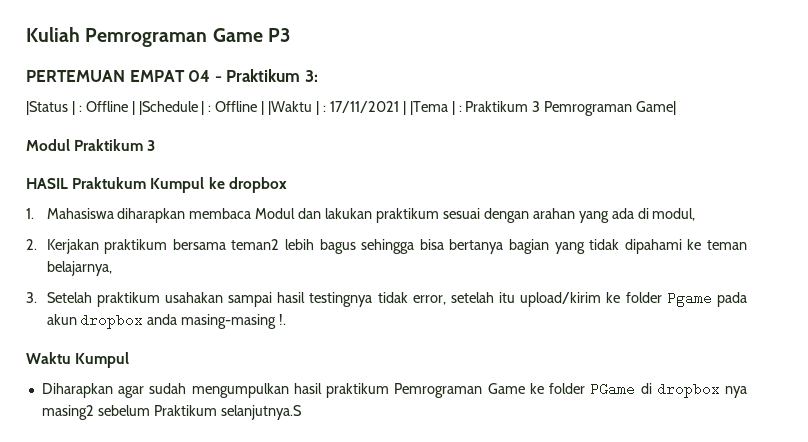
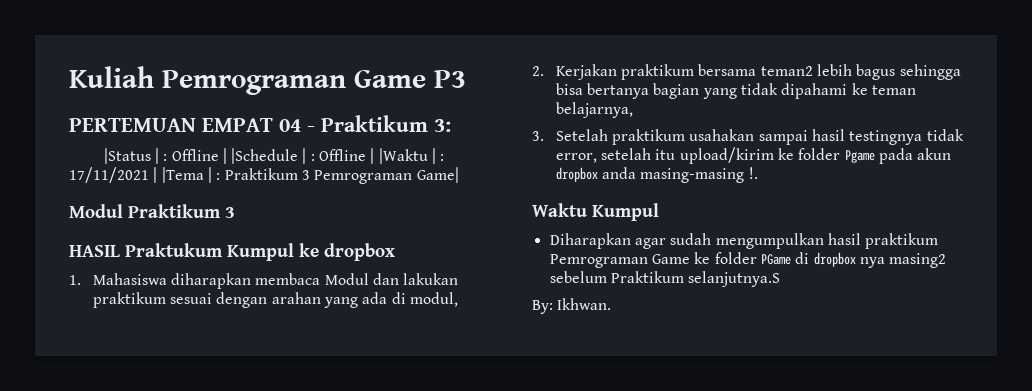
+ By: Ikhwan.

